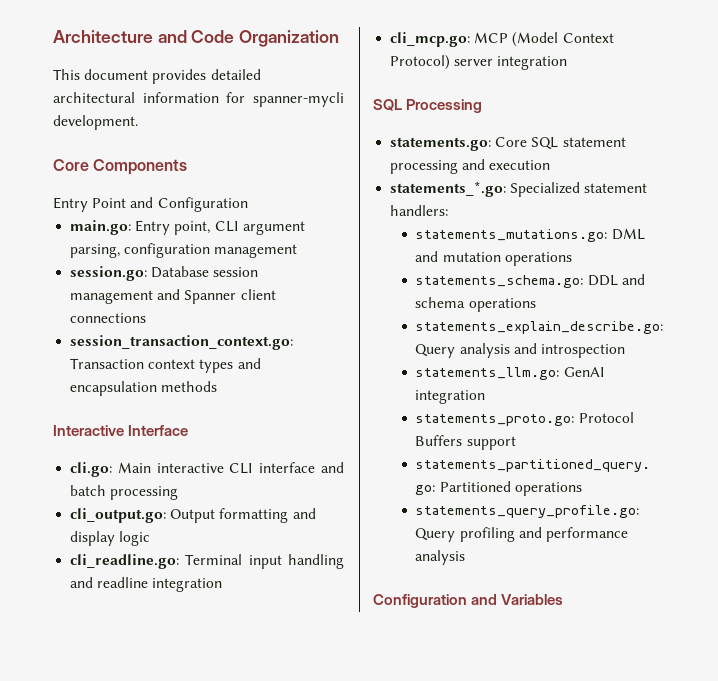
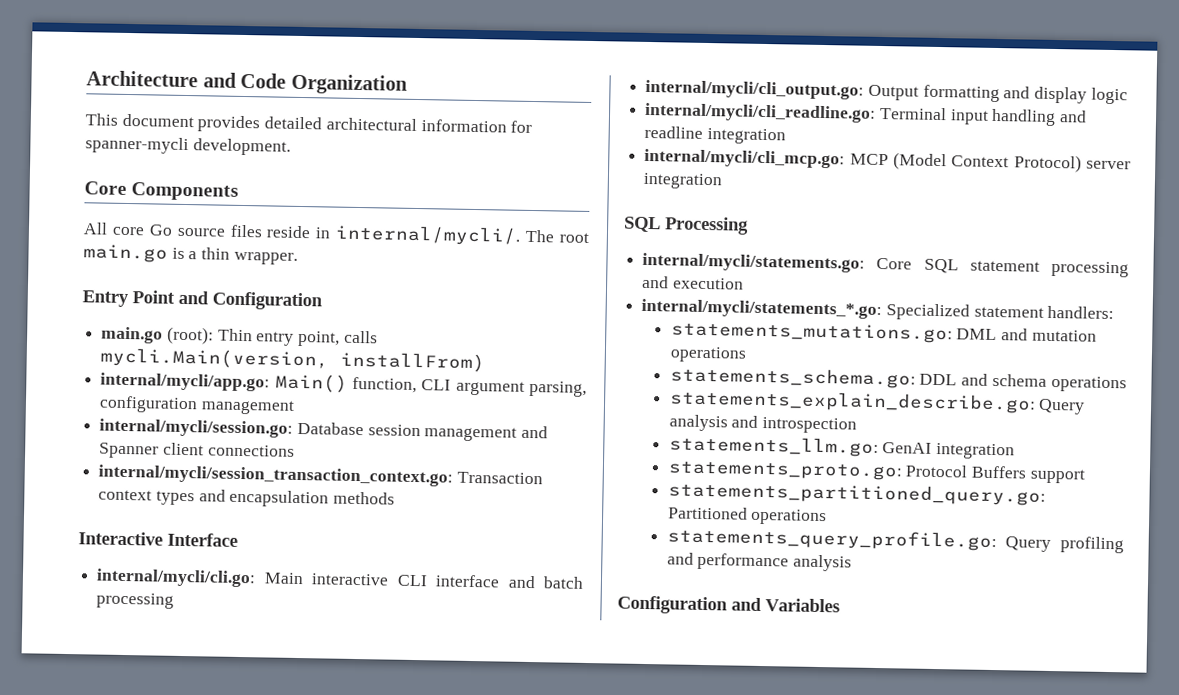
+ All core Go source files reside in internal/mycli/. The root main.go is a thin wrapper.
  Entry Point and Configuration
- main.go: Entry point, CLI argument parsing, configuration management
+ main.go (root): Thin entry point, calls mycli.Main(version, installFrom)
+ internal/mycli/app.go: Main() function, CLI argument parsing, configuration management
- session.go: Database session management and Spanner client connections
+ internal/mycli/session.go: Database session management and Spanner client connections
- session_transaction_context.go: Transaction context types and encapsulation methods
+ internal/mycli/session_transaction_context.go: Transaction context types and encapsulation methods
- cli.go: Main interactive CLI interface and batch processing
+ internal/mycli/cli.go: Main interactive CLI interface and batch processing
- cli_output.go: Output formatting and display logic
+ internal/mycli/cli_output.go: Output formatting and display logic
- cli_readline.go: Terminal input handling and readline integration
+ internal/mycli/cli_readline.go: Terminal input handling and readline integration
- cli_mcp.go: MCP (Model Context Protocol) server integration
+ internal/mycli/cli_mcp.go: MCP (Model Context Protocol) server integration
- statements.go: Core SQL statement processing and execution
+ internal/mycli/statements.go: Core SQL statement processing and execution
- statements_*.go: Specialized statement handlers:
+ internal/mycli/statements_*.go: Specialized statement handlers:

